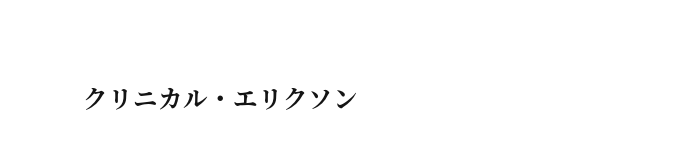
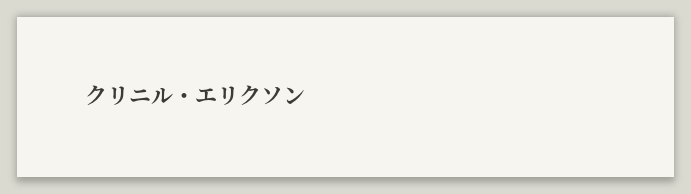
- クリニカル・エリクソン
+ クリニル・エリクソン

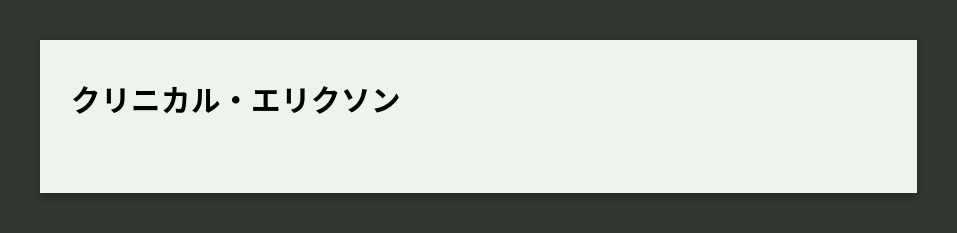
- クリニル・エリクソン
+ クリニカル・エリクソン

